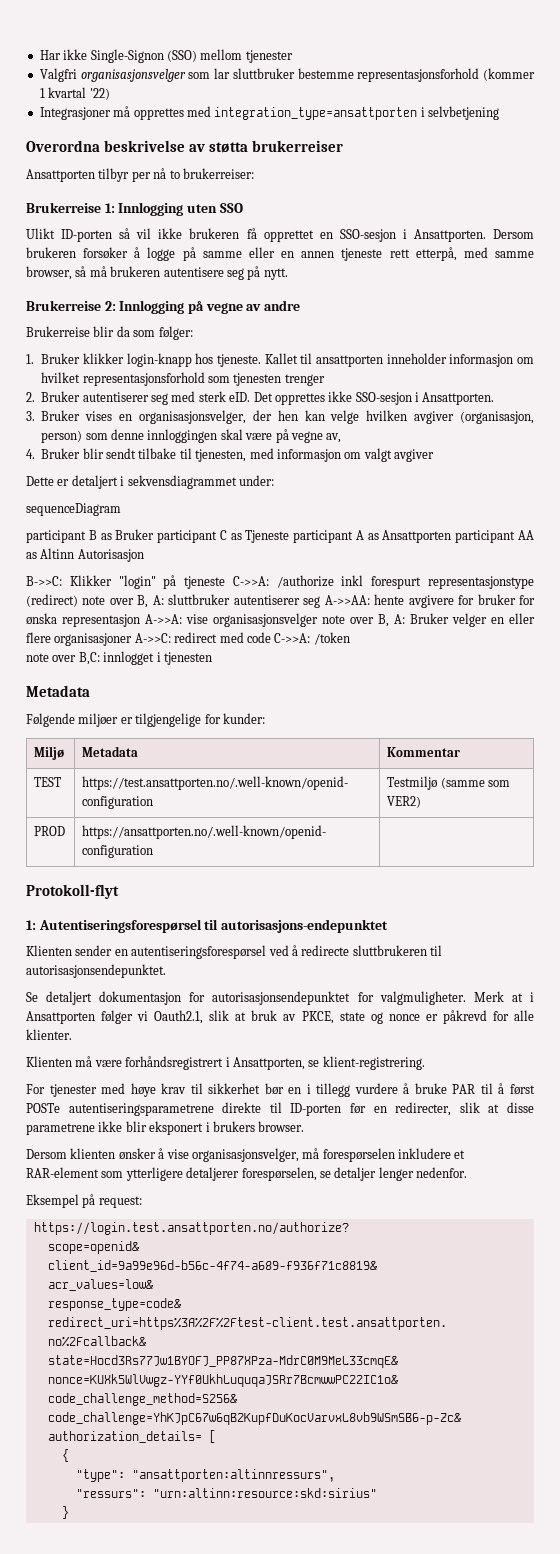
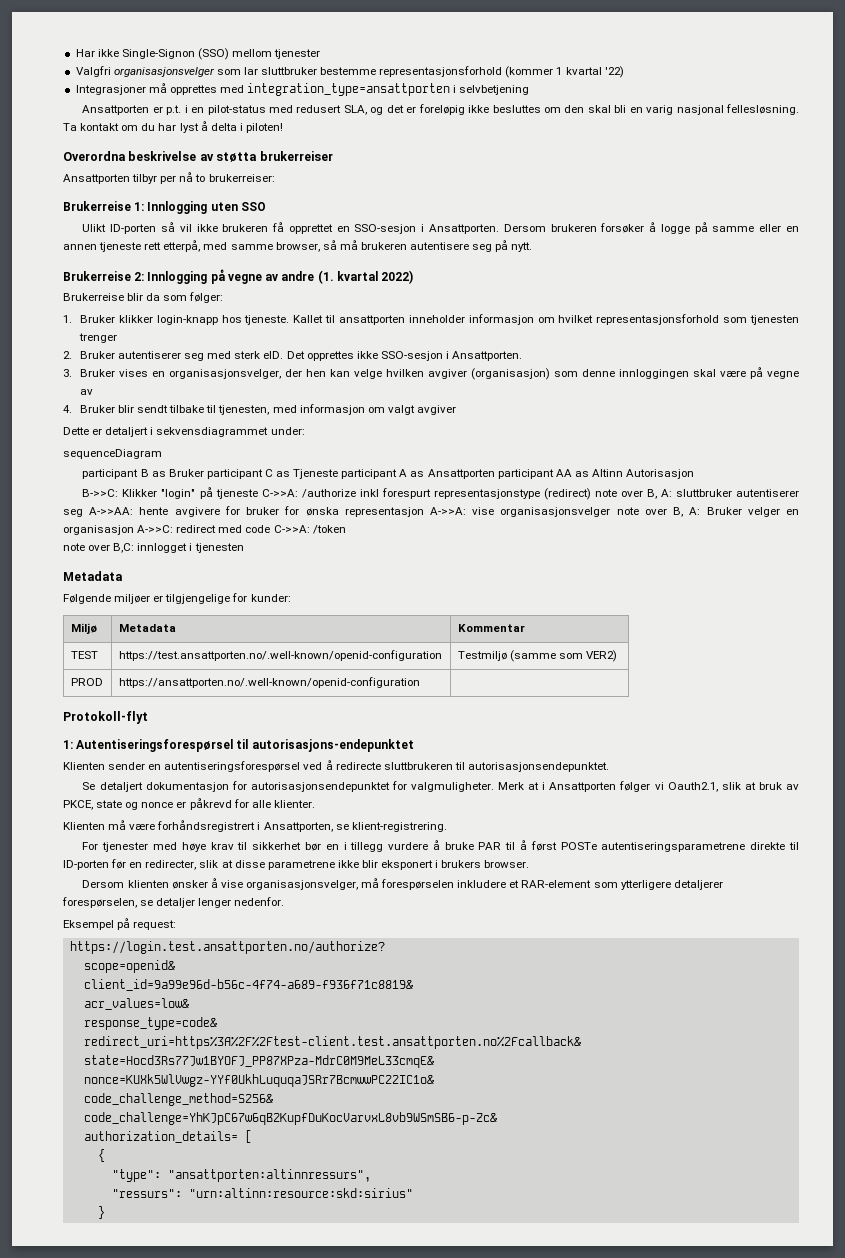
+ Ansattporten er p.t. i en pilot-status med redusert SLA, og det er foreløpig ikke besluttes om den skal bli en varig nasjonal fellesløsning. Ta kontakt om du har lyst å delta i piloten!
- Brukerreise 2: Innlogging på vegne av andre
+ Brukerreise 2: Innlogging på vegne av andre (1. kvartal 2022)
- 3. Bruker vises en organisasjonsvelger, der hen kan velge hvilken avgiver (organisasjon, person) som denne innloggingen skal være på vegne av,
+ 3. Bruker vises en organisasjonsvelger, der hen kan velge hvilken avgiver (organisasjon) som denne innloggingen skal være på vegne av
- B->>C: Klikker "login" på tjeneste C->>A: /authorize inkl forespurt representasjonstype (redirect) note over B, A: sluttbruker autentiserer seg A->>AA: hente avgivere for bruker for ønska representasjon A->>A: vise organisasjonsvelger note over B, A: Bruker velger en eller flere organisasjoner A->>C: redirect med code C->>A: /token
+ B->>C: Klikker "login" på tjeneste C->>A: /authorize inkl forespurt representasjonstype (redirect) note over B, A: sluttbruker autentiserer seg A->>AA: hente avgivere for bruker for ønska representasjon A->>A: vise organisasjonsvelger note over B, A: Bruker velger en organisasjon A->>C: redirect med code C->>A: /token

